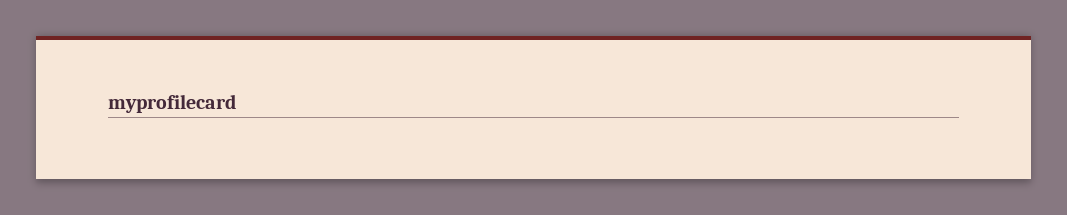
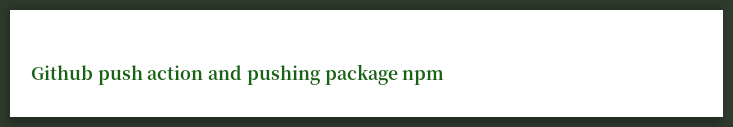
- myprofilecard
+ Github push action and pushing package npm

